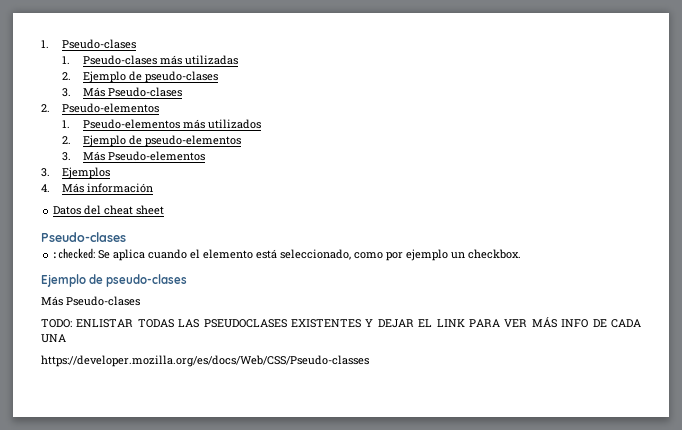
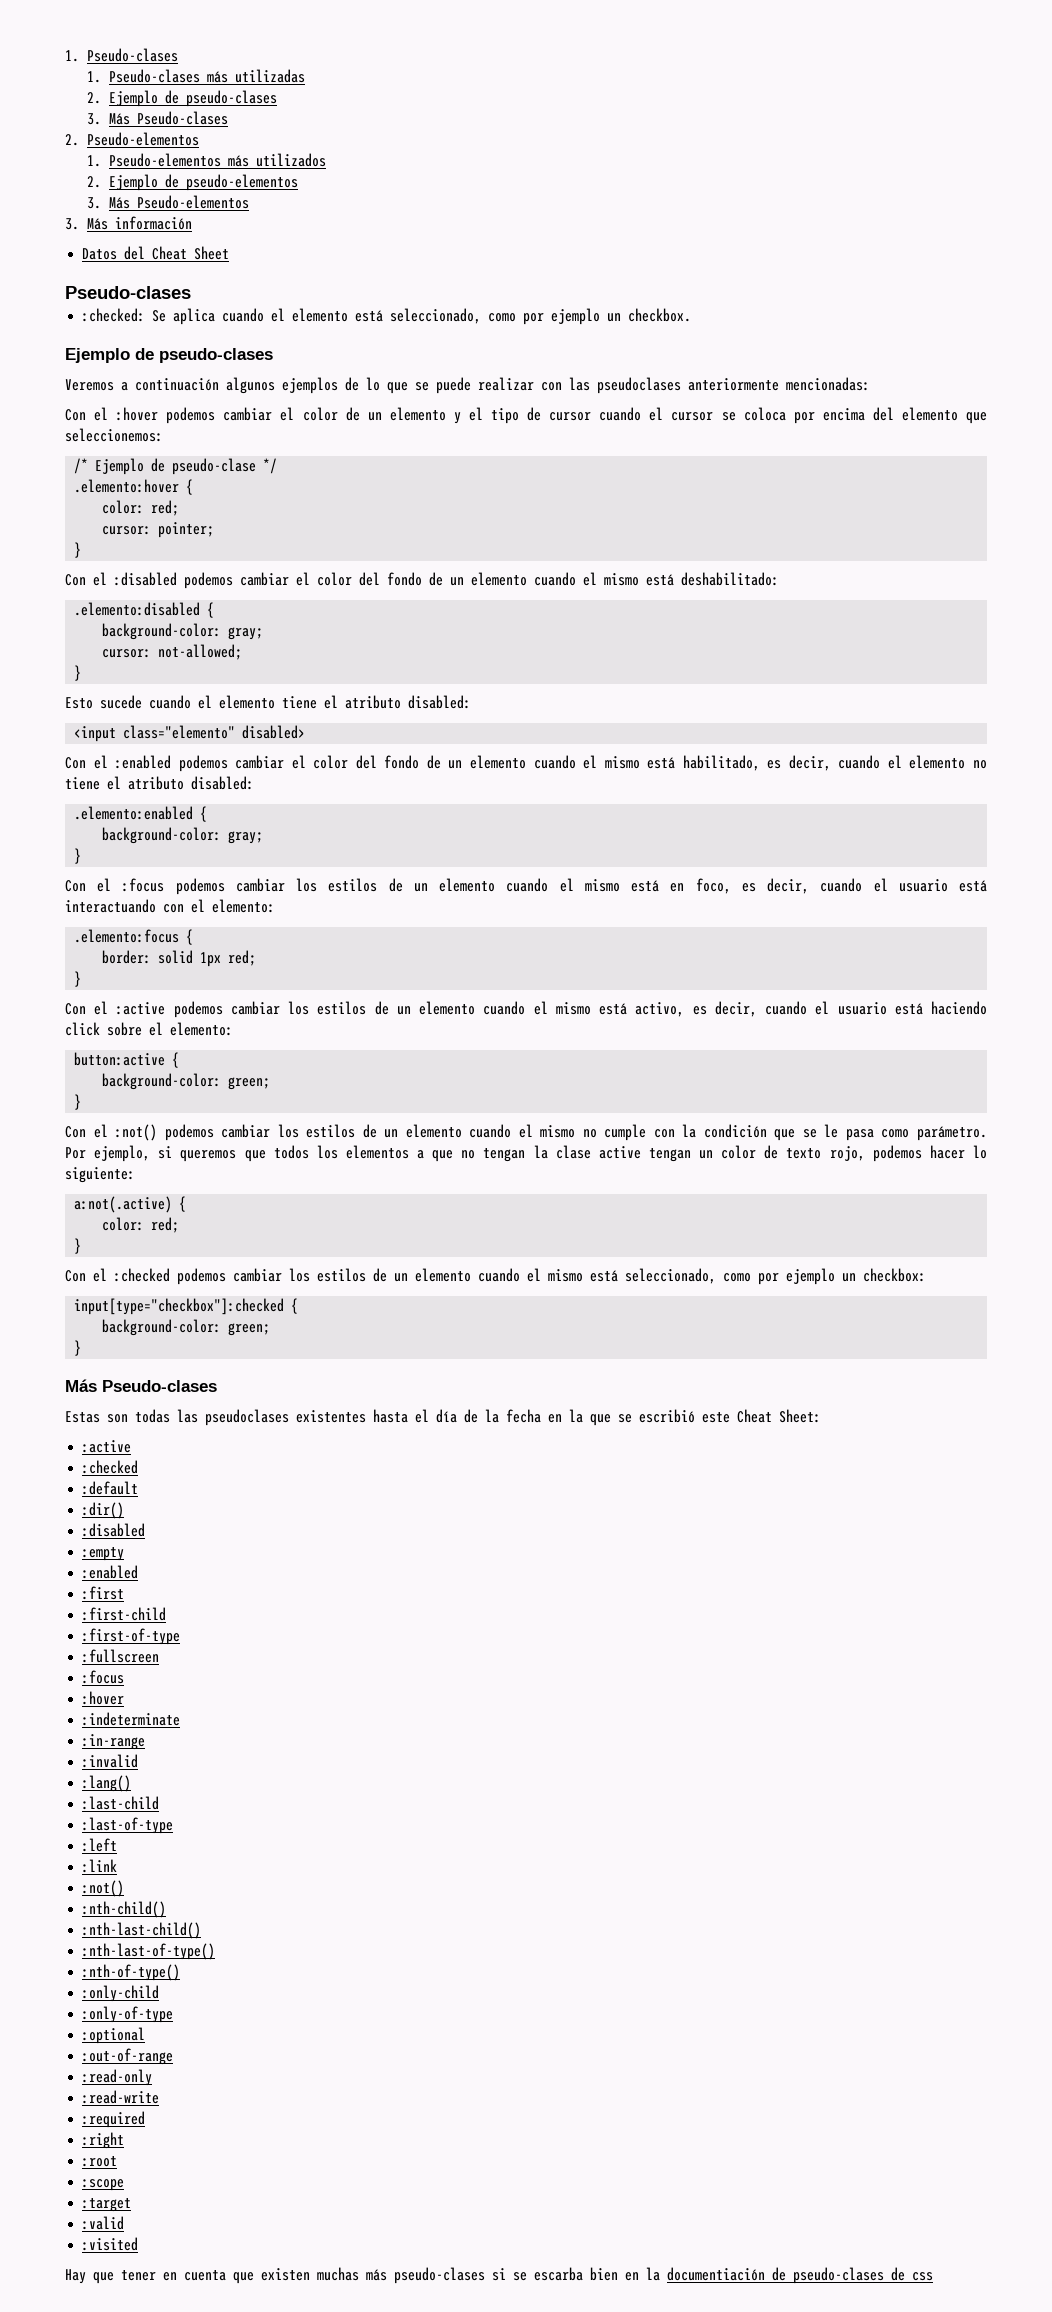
- 3. Ejemplos
- 4. Más información
+ 3. Más información
- Datos del cheat sheet
+ Datos del Cheat Sheet
  :checked: Se aplica cuando el elemento está seleccionado, como por ejemplo un checkbox.
  Ejemplo de pseudo-clases
+ Veremos a continuación algunos ejemplos de lo que se puede realizar con las pseudoclases anteriormente mencionadas:
+ Con el :hover podemos cambiar el color de un elemento y el tipo de cursor cuando el cursor se coloca por encima del elemento que seleccionemos:
+ /* Ejemplo de pseudo-clase */
+ .elemento:hover {
+ color: red;
+ cursor: pointer;
+ }
+ Con el :disabled podemos cambiar el color del fondo de un elemento cuando el mismo está deshabilitado:
+ .elemento:disabled {
+ background-color: gray;
+ cursor: not-allowed;
+ }
+ Esto sucede cuando el elemento tiene el atributo disabled:
+ <input class="elemento" disabled>
+ Con el :enabled podemos cambiar el color del fondo de un elemento cuando el mismo está habilitado, es decir, cuando el elemento no tiene el atributo disabled:
+ .elemento:enabled {
+ background-color: gray;
+ }
+ Con el :focus podemos cambiar los estilos de un elemento cuando el mismo está en foco, es decir, cuando el usuario está interactuando con el elemento:
+ .elemento:focus {
+ border: solid 1px red;
+ }
+ Con el :active podemos cambiar los estilos de un elemento cuando el mismo está activo, es decir, cuando el usuario está haciendo click sobre el elemento:
+ button:active {
+ background-color: green;
+ }
+ Con el :not() podemos cambiar los estilos de un elemento cuando el mismo no cumple con la condición que se le pasa como parámetro. Por ejemplo, si queremos que todos los elementos a que no tengan la clase active tengan un color de texto rojo, podemos hacer lo siguiente:
+ a:not(.active) {
+ color: red;
+ }
+ Con el :checked podemos cambiar los estilos de un elemento cuando el mismo está seleccionado, como por ejemplo un checkbox:
+ input[type="checkbox"]:checked {
+ background-color: green;
+ }
  Más Pseudo-clases
- TODO: ENLISTAR TODAS LAS PSEUDOCLASES EXISTENTES Y DEJAR EL LINK PARA VER MÁS INFO DE CADA UNA
- https://developer.mozilla.org/es/docs/Web/CSS/Pseudo-classes
+ Estas son todas las pseudoclases existentes hasta el día de la fecha en la que se escribió este Cheat Sheet:
+ :active
+ :checked
+ :default
+ :dir()
+ :disabled
+ :empty
+ :enabled
+ :first
+ :first-child
+ :first-of-type
+ :fullscreen
+ :focus
+ :hover
+ :indeterminate
+ :in-range
+ :invalid
+ :lang()
+ :last-child
+ :last-of-type
+ :left
+ :link
+ :not()
+ :nth-child()
+ :nth-last-child()
+ :nth-last-of-type()
+ :nth-of-type()
+ :only-child
+ :only-of-type
+ :optional
+ :out-of-range
+ :read-only
+ :read-write
+ :required
+ :right
+ :root
+ :scope
+ :target
+ :valid
+ :visited
+ Hay que tener en cuenta que existen muchas más pseudo-clases si se escarba bien en la documentiación de pseudo-clases de css

